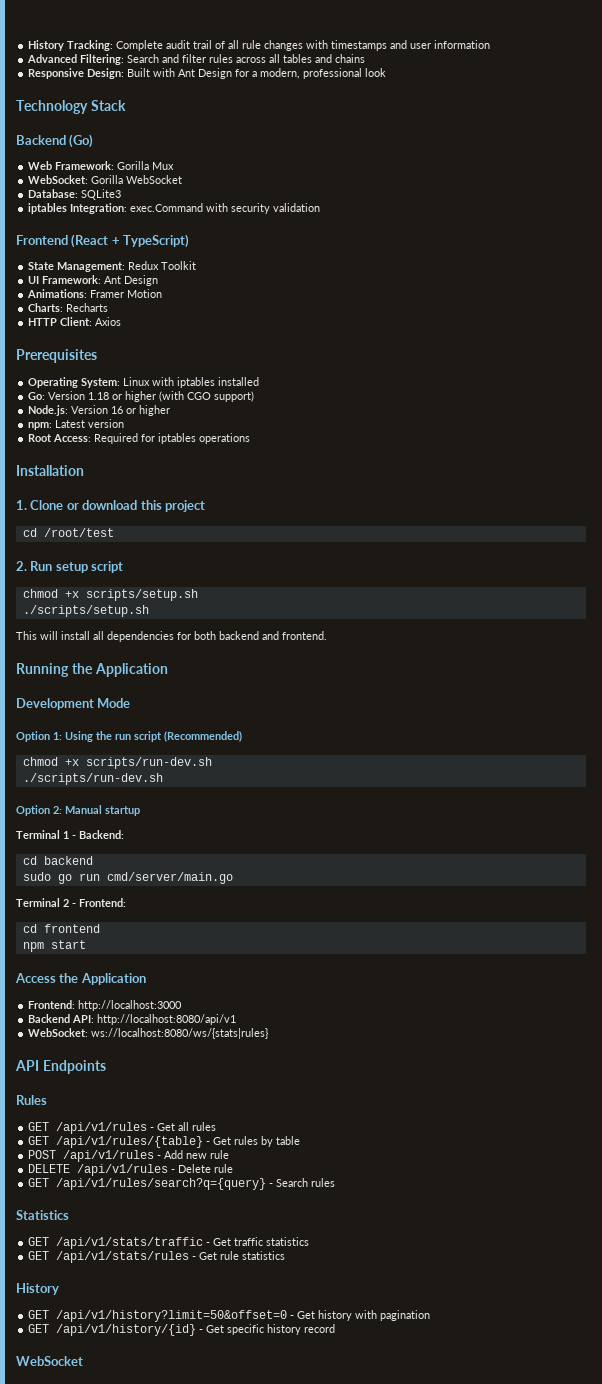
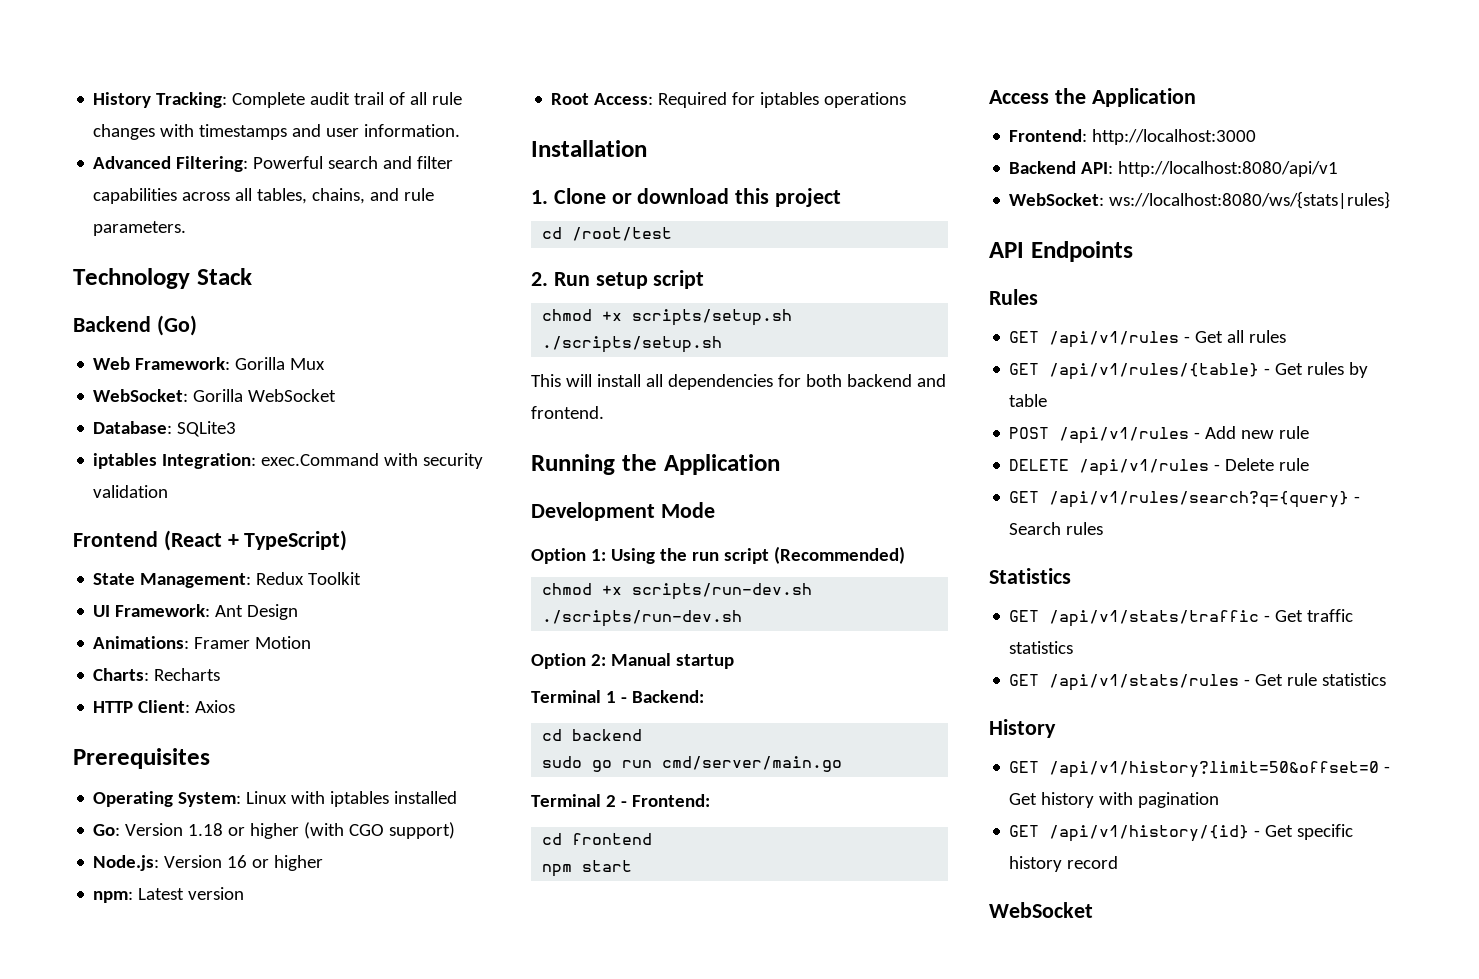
- History Tracking: Complete audit trail of all rule changes with timestamps and user information
+ History Tracking: Complete audit trail of all rule changes with timestamps and user information.
- Advanced Filtering: Search and filter rules across all tables and chains
- Responsive Design: Built with Ant Design for a modern, professional look
+ Advanced Filtering: Powerful search and filter capabilities across all tables, chains, and rule parameters.

